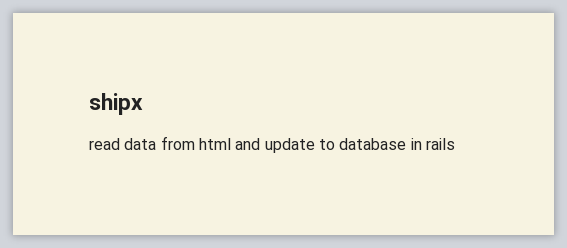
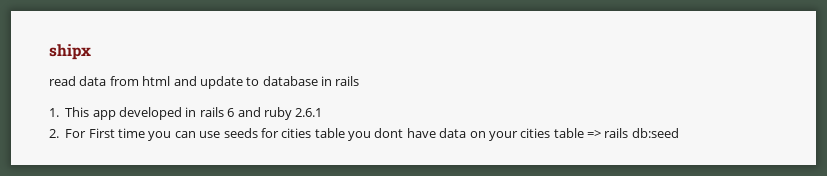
+ 1. This app developed in rails 6 and ruby 2.6.1
+ 2. For First time you can use seeds for cities table you dont have data on your cities table => rails db:seed

